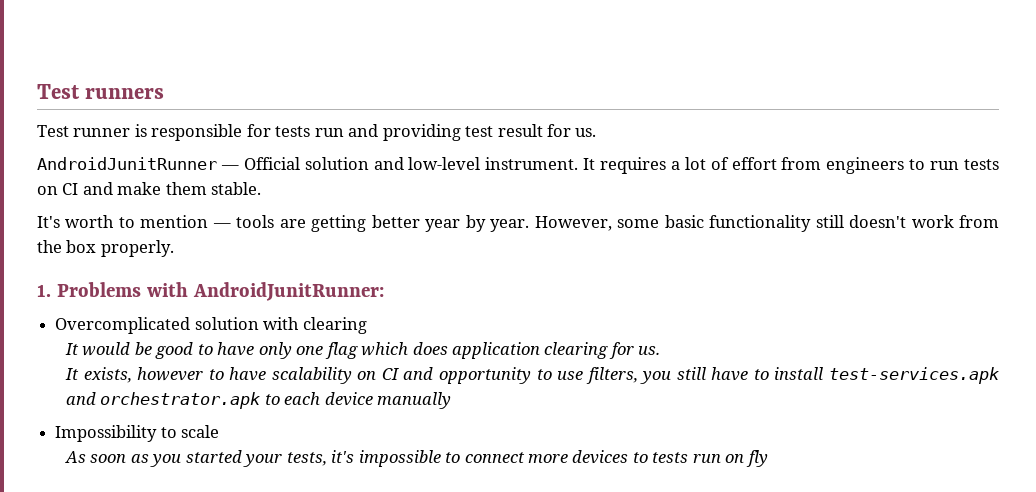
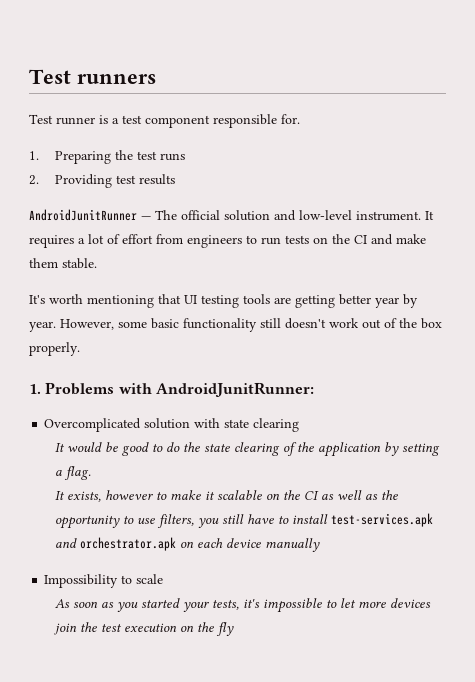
- Test runner is responsible for tests run and providing test result for us.
+ Test runner is a test component responsible for.
+ 1. Preparing the test runs
+ 2. Providing test results
- AndroidJunitRunner — Official solution and low-level instrument.
+ AndroidJunitRunner — The official solution and low-level instrument.
- It requires a lot of effort from engineers to run tests on CI and make them stable.
+ It requires a lot of effort from engineers to run tests on the CI and make them stable.
- It's worth to mention — tools are getting better year by year.
+ It's worth mentioning that UI testing tools are getting better year by year.
- However, some basic functionality still doesn't work from the box properly.
+ However, some basic functionality still doesn't work out of the box properly.
- Overcomplicated solution with clearing
+ Overcomplicated solution with state clearing
- It would be good to have only one flag which does application clearing for us.
- It exists, however to have scalability on CI and opportunity to use filters, you still have to install test-services.apk and orchestrator.apk to each device manually
+ It would be good to do the state clearing of the application by setting a flag.
+ It exists, however to make it scalable on the CI as well as the opportunity to use filters, you still have to install test-services.apk and orchestrator.apk on each device manually
- As soon as you started your tests, it's impossible to connect more devices to tests run on fly
+ As soon as you started your tests, it's impossible to let more devices join the test execution on the fly

